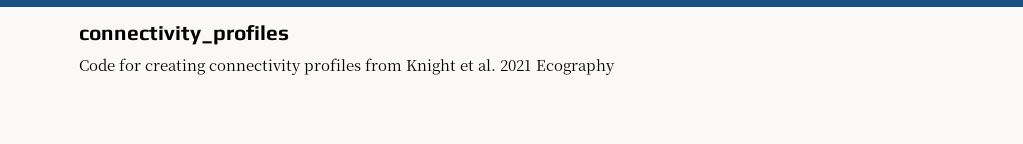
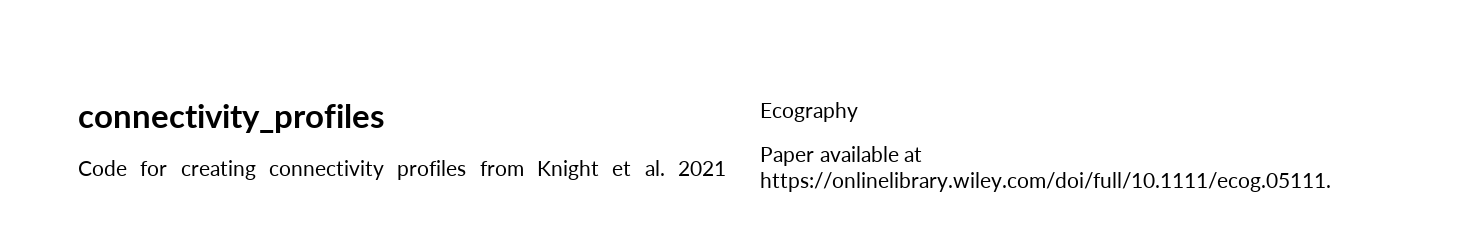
+ Paper available at https://onlinelibrary.wiley.com/doi/full/10.1111/ecog.05111.

